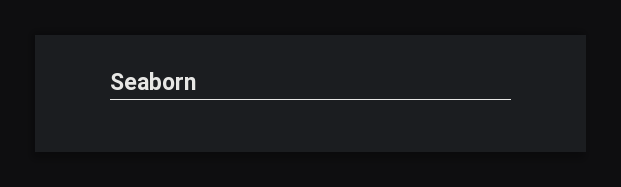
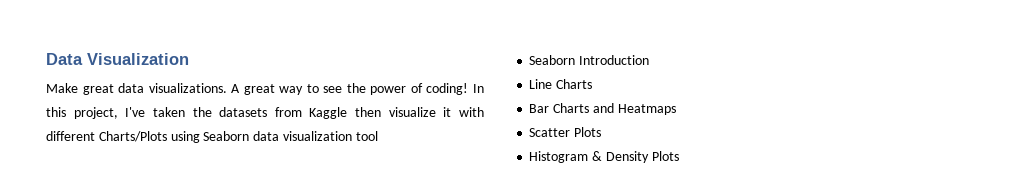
- Seaborn
+ Data Visualization
+ Make great data visualizations. A great way to see the power of coding! In this project, I've taken the datasets from Kaggle then visualize it with different Charts/Plots using Seaborn data visualization tool
+ Seaborn Introduction
+ Line Charts
+ Bar Charts and Heatmaps
+ Scatter Plots
+ Histogram & Density Plots

